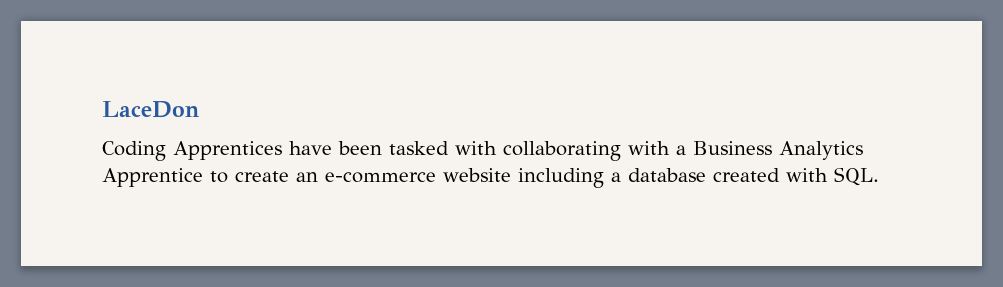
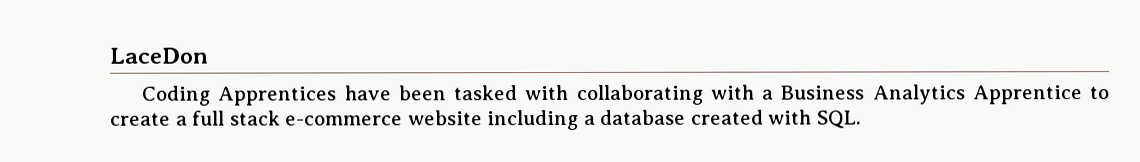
- Coding Apprentices have been tasked with collaborating with a Business Analytics Apprentice to create an e-commerce website including a database created with SQL.
+ Coding Apprentices have been tasked with collaborating with a Business Analytics Apprentice to create a full stack e-commerce website including a database created with SQL.

